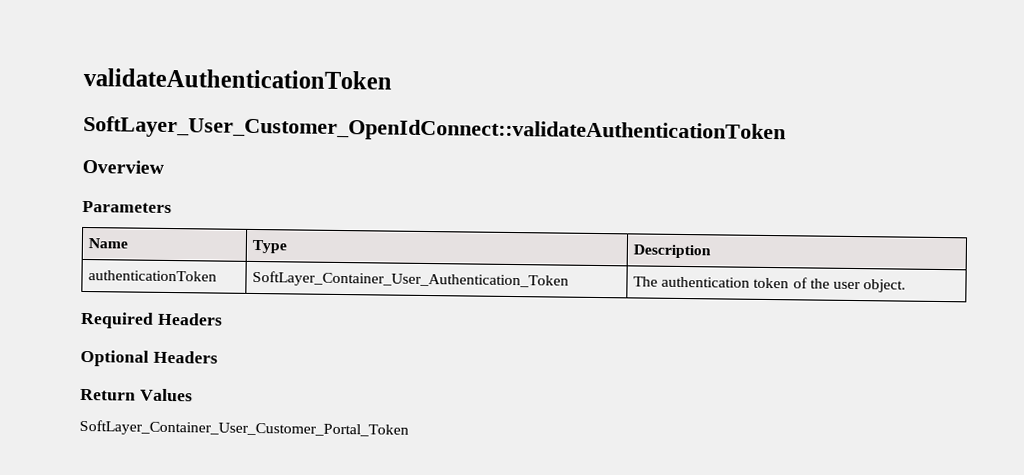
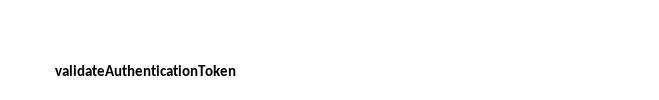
- SoftLayer_User_Customer_OpenIdConnect::validateAuthenticationToken
- Overview
- Parameters
- Name | Type | Description
- authenticationToken | SoftLayer_Container_User_Authentication_Token | The authentication token of the user object.
- Required Headers
- Optional Headers
- Return Values
- SoftLayer_Container_User_Customer_Portal_Token

